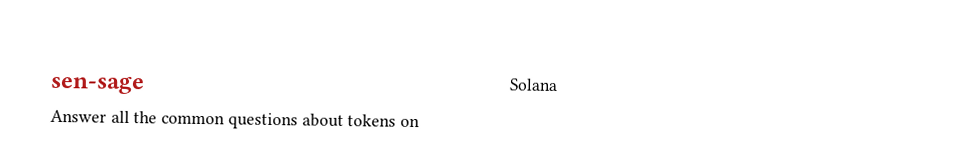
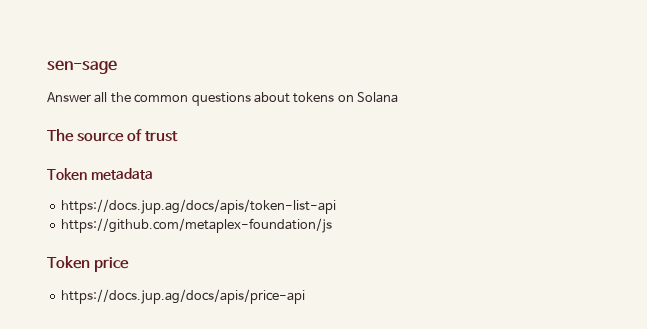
+ The source of trust
+ Token metadata
+ https://docs.jup.ag/docs/apis/token-list-api
+ https://github.com/metaplex-foundation/js
+ Token price
+ https://docs.jup.ag/docs/apis/price-api

